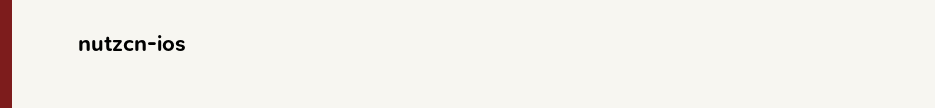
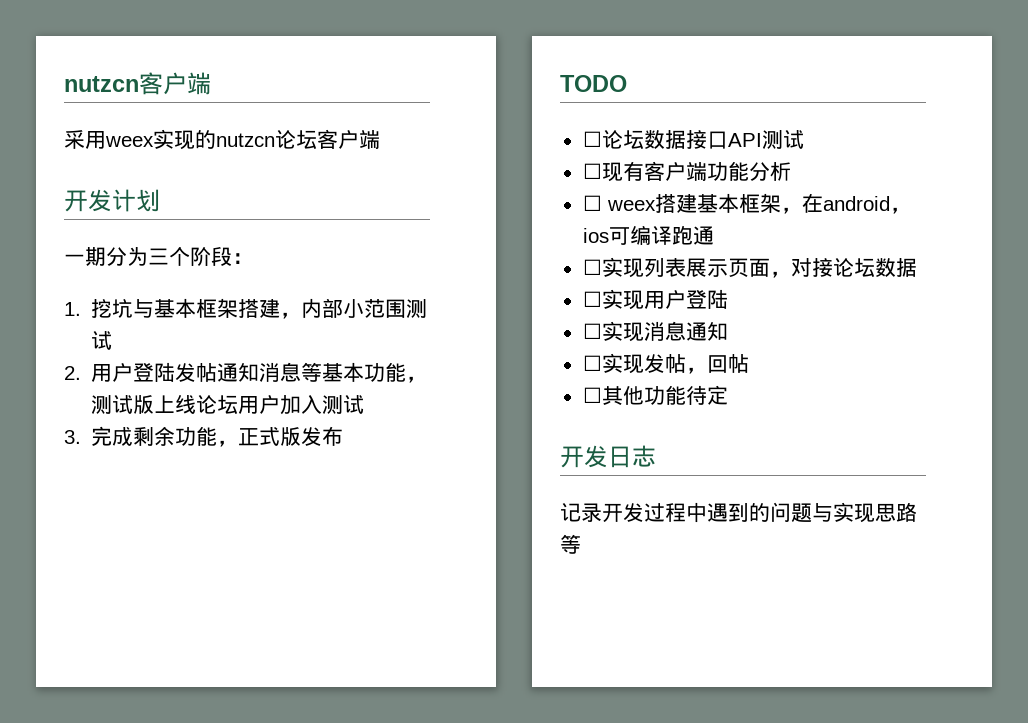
- nutzcn-ios
+ nutzcn客户端
+ 采用weex实现的nutzcn论坛客户端
+ 开发计划
+ 一期分为三个阶段：
+ 1.挖坑与基本框架搭建，内部小范围测试
+ 2.用户登陆发帖通知消息等基本功能，测试版上线论坛用户加入测试
+ 3.完成剩余功能，正式版发布
+ TODO
+ ☐论坛数据接口API测试
+ ☐现有客户端功能分析
+ ☐ weex搭建基本框架，在android，ios可编译跑通
+ ☐实现列表展示页面，对接论坛数据
+ ☐实现用户登陆
+ ☐实现消息通知
+ ☐实现发帖，回帖
+ ☐其他功能待定
+ 开发日志
+ 记录开发过程中遇到的问题与实现思路等

